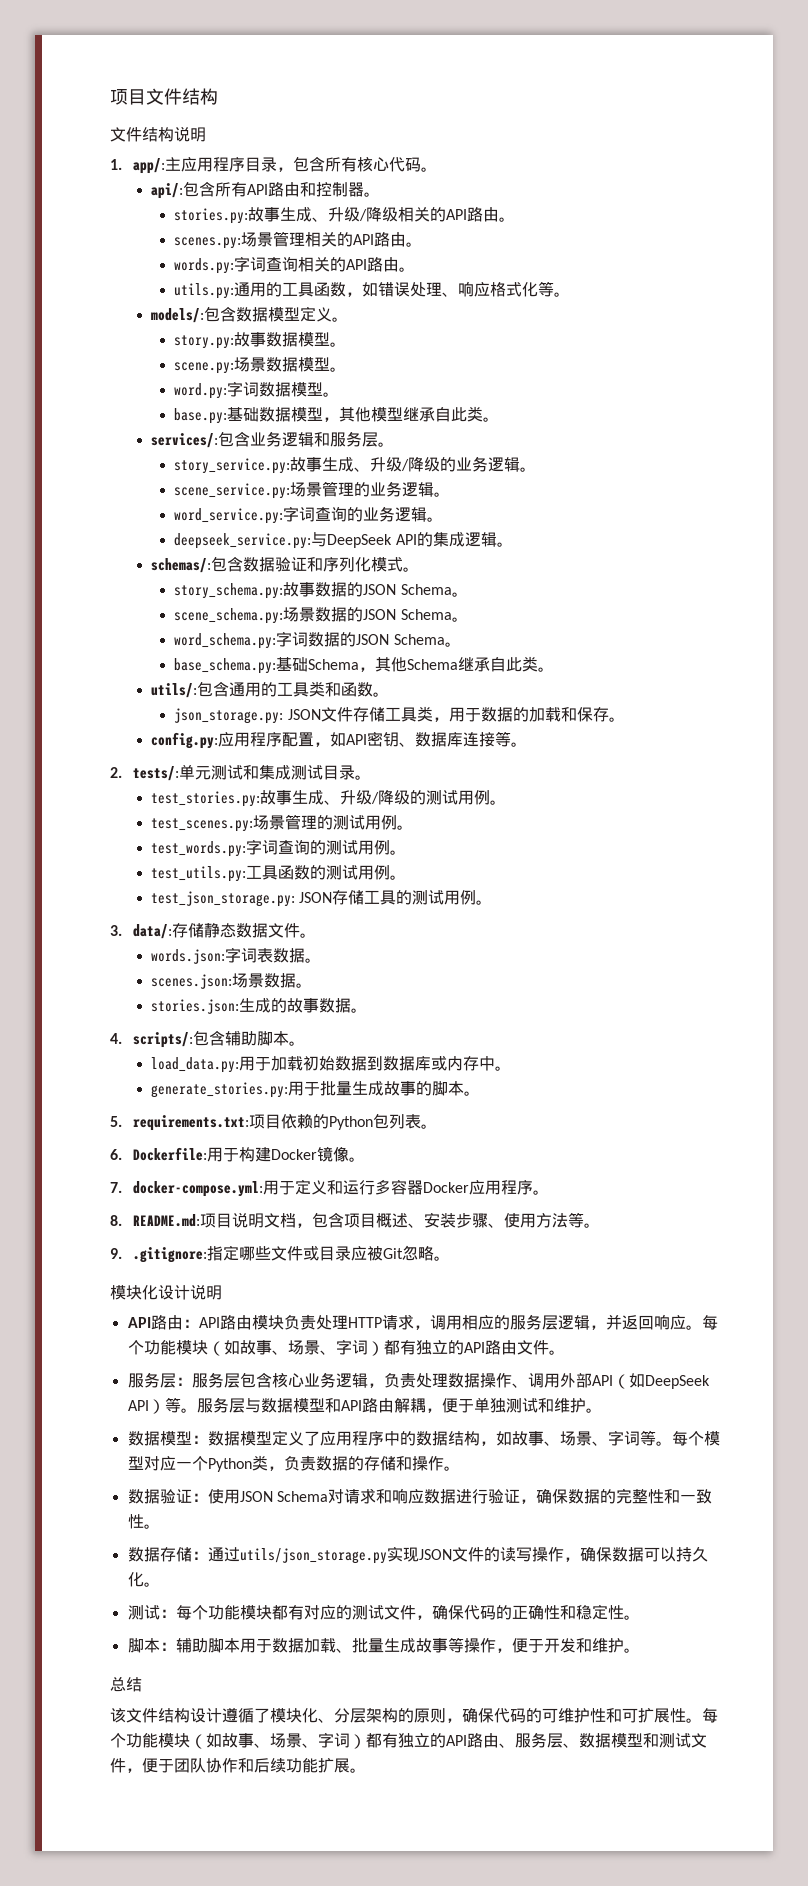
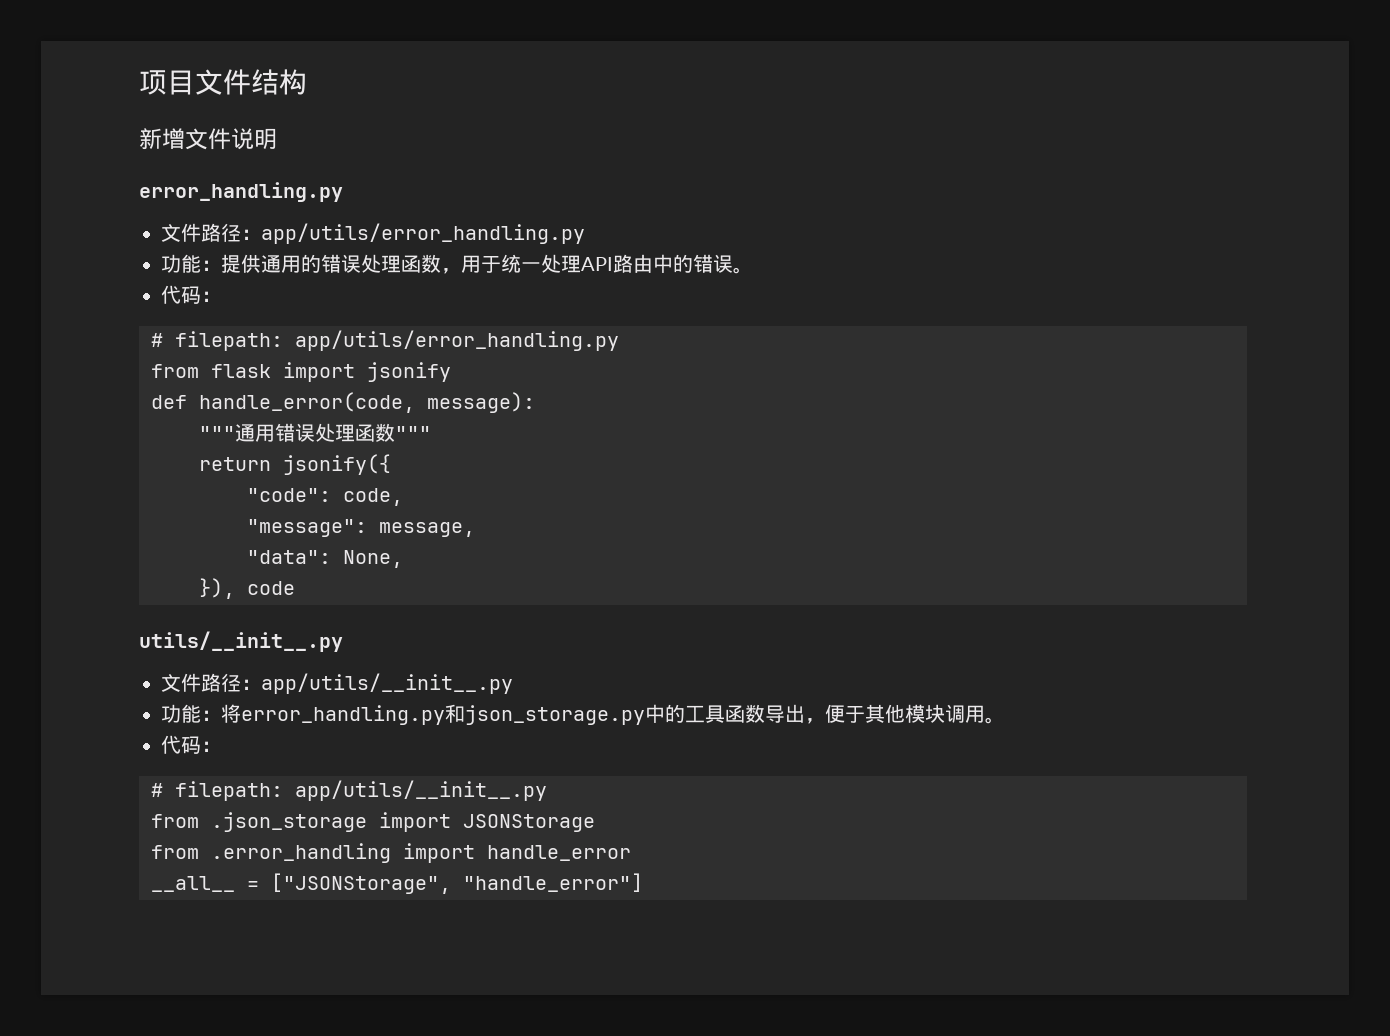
- 文件结构说明
- 1. app/:主应用程序目录，包含所有核心代码。
- api/:包含所有API路由和控制器。
- stories.py:故事生成、升级/降级相关的API路由。
- scenes.py:场景管理相关的API路由。
- words.py:字词查询相关的API路由。
- utils.py:通用的工具函数，如错误处理、响应格式化等。
- models/:包含数据模型定义。
- story.py:故事数据模型。
- scene.py:场景数据模型。
- word.py:字词数据模型。
- base.py:基础数据模型，其他模型继承自此类。
- services/:包含业务逻辑和服务层。
- story_service.py:故事生成、升级/降级的业务逻辑。
- scene_service.py:场景管理的业务逻辑。
- word_service.py:字词查询的业务逻辑。
- deepseek_service.py:与DeepSeek API的集成逻辑。
- schemas/:包含数据验证和序列化模式。
- story_schema.py:故事数据的JSON Schema。
- scene_schema.py:场景数据的JSON Schema。
- word_schema.py:字词数据的JSON Schema。
- base_schema.py:基础Schema，其他Schema继承自此类。
- utils/:包含通用的工具类和函数。
- json_storage.py: JSON文件存储工具类，用于数据的加载和保存。
- config.py:应用程序配置，如API密钥、数据库连接等。
- 2. tests/:单元测试和集成测试目录。
- test_stories.py:故事生成、升级/降级的测试用例。
- test_scenes.py:场景管理的测试用例。
- test_words.py:字词查询的测试用例。
- test_utils.py:工具函数的测试用例。
- test_json_storage.py: JSON存储工具的测试用例。
- 3. data/:存储静态数据文件。
- words.json:字词表数据。
- scenes.json:场景数据。
- stories.json:生成的故事数据。
- 4. scripts/:包含辅助脚本。
- load_data.py:用于加载初始数据到数据库或内存中。
- generate_stories.py:用于批量生成故事的脚本。
- 5. requirements.txt:项目依赖的Python包列表。
- 6. Dockerfile:用于构建Docker镜像。
- 7. docker-compose.yml:用于定义和运行多容器Docker应用程序。
- 8. README.md:项目说明文档，包含项目概述、安装步骤、使用方法等。
- 9. .gitignore:指定哪些文件或目录应被Git忽略。
- 模块化设计说明
- API路由：API路由模块负责处理HTTP请求，调用相应的服务层逻辑，并返回响应。每个功能模块（如故事、场景、字词）都有独立的API路由文件。
- 服务层：服务层包含核心业务逻辑，负责处理数据操作、调用外部API（如DeepSeek API）等。服务层与数据模型和API路由解耦，便于单独测试和维护。
- 数据模型：数据模型定义了应用程序中的数据结构，如故事、场景、字词等。每个模型对应一个Python类，负责数据的存储和操作。
- 数据验证：使用JSON Schema对请求和响应数据进行验证，确保数据的完整性和一致性。
- 数据存储：通过utils/json_storage.py实现JSON文件的读写操作，确保数据可以持久化。
- 测试：每个功能模块都有对应的测试文件，确保代码的正确性和稳定性。
- 脚本：辅助脚本用于数据加载、批量生成故事等操作，便于开发和维护。
- 总结
- 该文件结构设计遵循了模块化、分层架构的原则，确保代码的可维护性和可扩展性。每个功能模块（如故事、场景、字词）都有独立的API路由、服务层、数据模型和测试文件，便于团队协作和后续功能扩展。
+ 新增文件说明
+ error_handling.py
+ 文件路径：app/utils/error_handling.py
+ 功能：提供通用的错误处理函数，用于统一处理API路由中的错误。
+ 代码：
+ # filepath: app/utils/error_handling.py
+ from flask import jsonify
+ def handle_error(code, message):
+ """通用错误处理函数"""
+ return jsonify({
+ "code": code,
+ "message": message,
+ "data": None,
+ }), code
+ utils/__init__.py
+ 文件路径：app/utils/__init__.py
+ 功能：将error_handling.py和json_storage.py中的工具函数导出，便于其他模块调用。
+ 代码：
+ # filepath: app/utils/__init__.py
+ from .json_storage import JSONStorage
+ from .error_handling import handle_error
+ __all__ = ["JSONStorage", "handle_error"]

